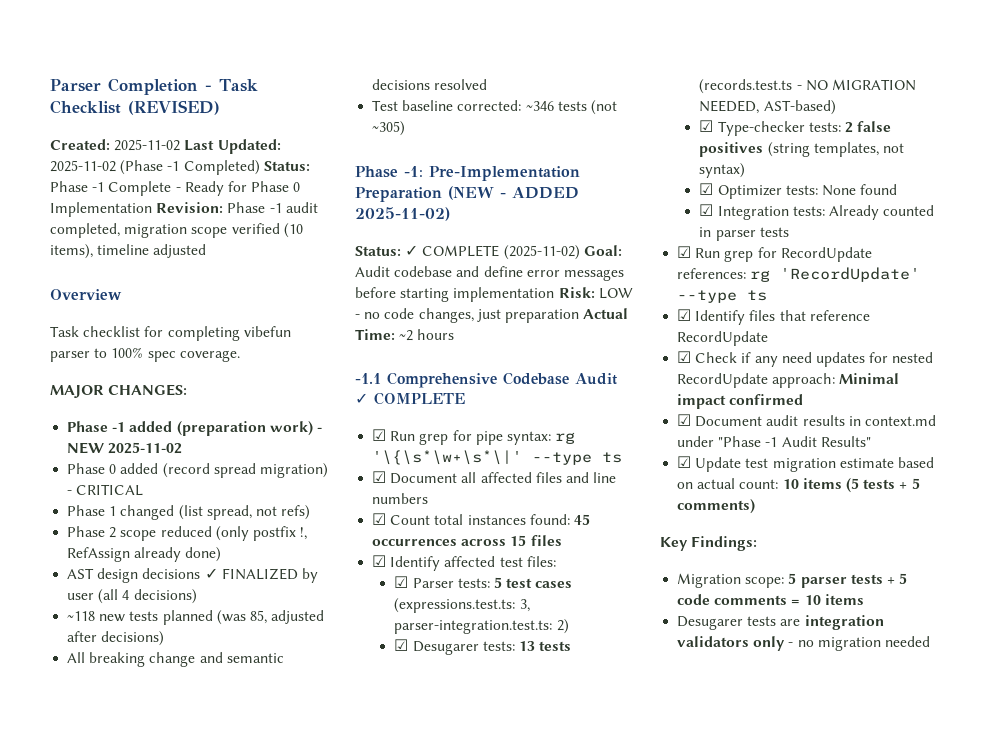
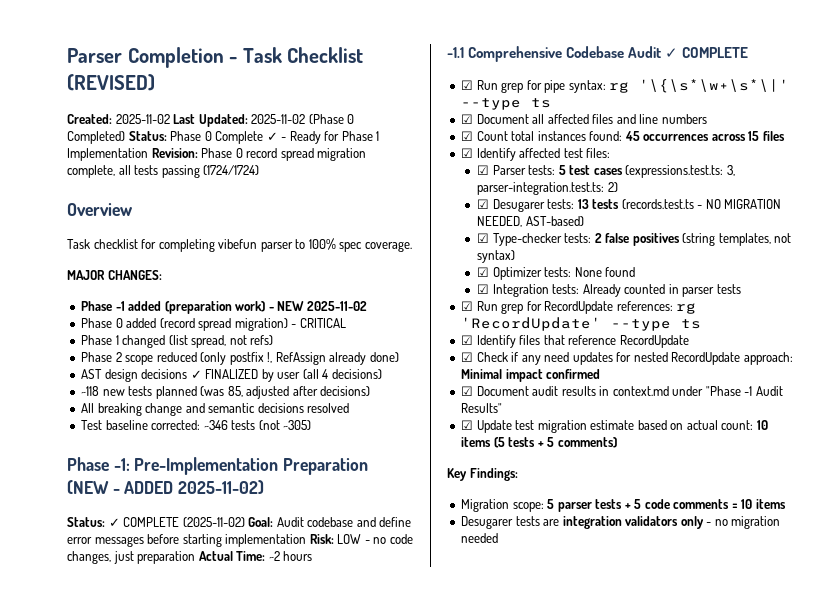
- Created: 2025-11-02 Last Updated: 2025-11-02 (Phase -1 Completed) Status: Phase -1 Complete - Ready for Phase 0 Implementation Revision: Phase -1 audit completed, migration scope verified (10 items), timeline adjusted
+ Created: 2025-11-02 Last Updated: 2025-11-02 (Phase 0 Completed) Status: Phase 0 Complete ✓ - Ready for Phase 1 Implementation Revision: Phase 0 record spread migration complete, all tests passing (1724/1724)

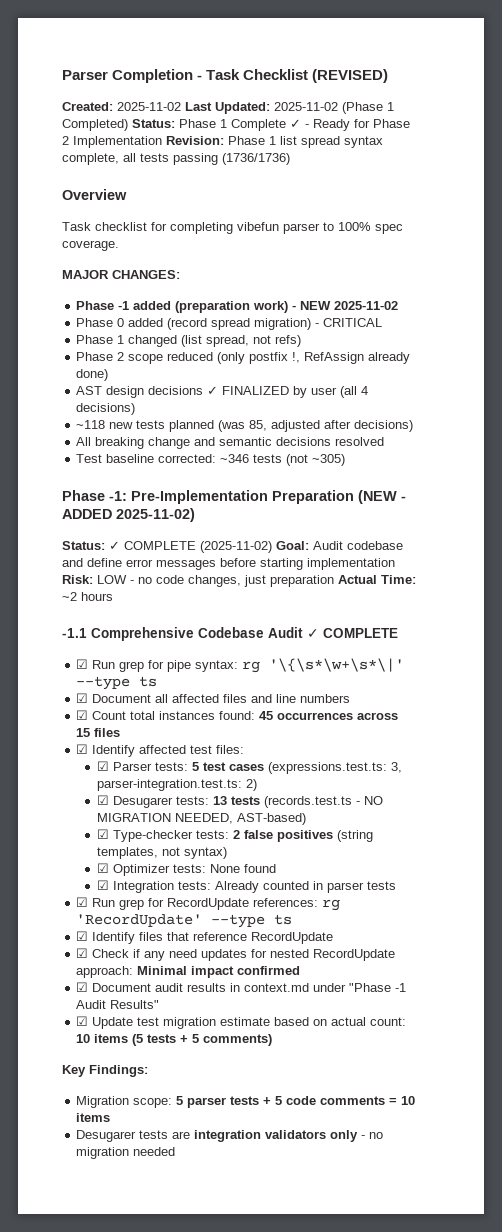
- Created: 2025-11-02 Last Updated: 2025-11-02 (Phase 0 Completed) Status: Phase 0 Complete ✓ - Ready for Phase 1 Implementation Revision: Phase 0 record spread migration complete, all tests passing (1724/1724)
+ Created: 2025-11-02 Last Updated: 2025-11-02 (Phase 1 Completed) Status: Phase 1 Complete ✓ - Ready for Phase 2 Implementation Revision: Phase 1 list spread syntax complete, all tests passing (1736/1736)

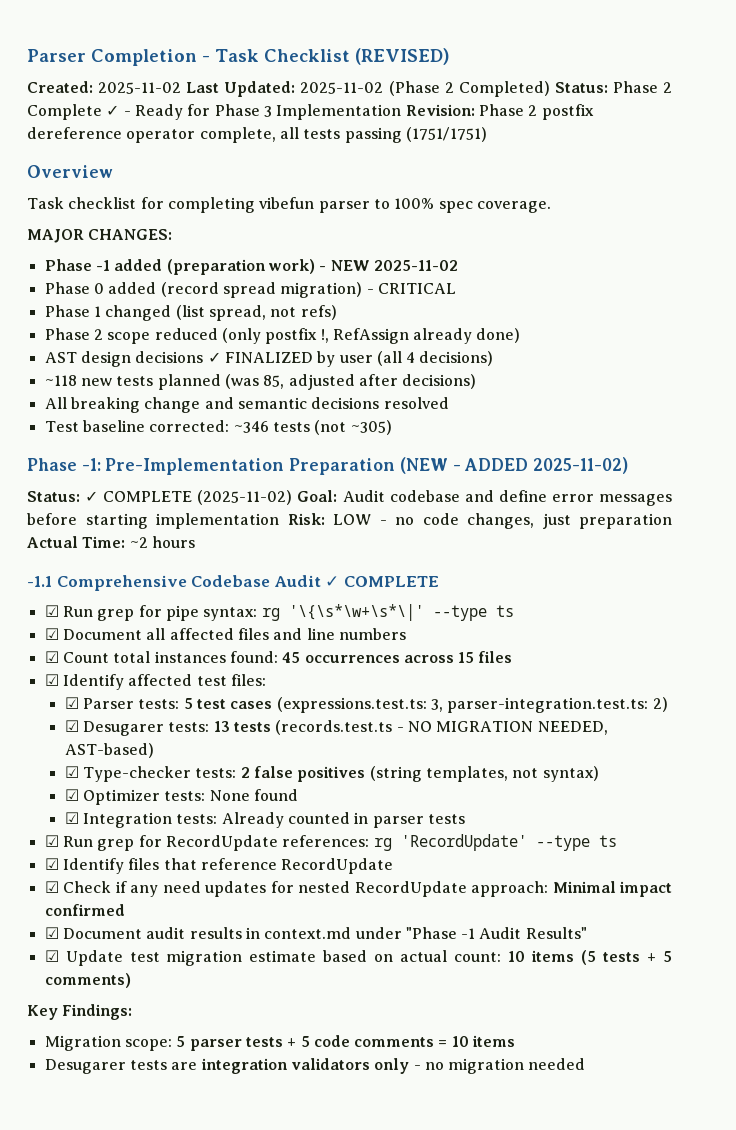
- Created: 2025-11-02 Last Updated: 2025-11-02 (Phase 1 Completed) Status: Phase 1 Complete ✓ - Ready for Phase 2 Implementation Revision: Phase 1 list spread syntax complete, all tests passing (1736/1736)
+ Created: 2025-11-02 Last Updated: 2025-11-02 (Phase 2 Completed) Status: Phase 2 Complete ✓ - Ready for Phase 3 Implementation Revision: Phase 2 postfix dereference operator complete, all tests passing (1751/1751)

